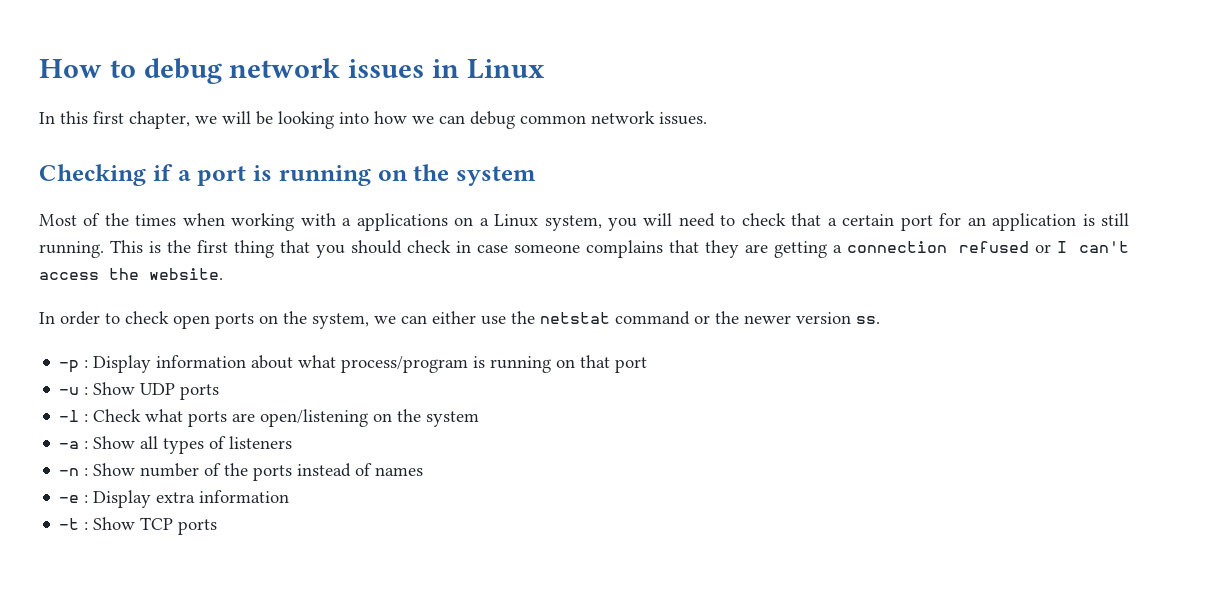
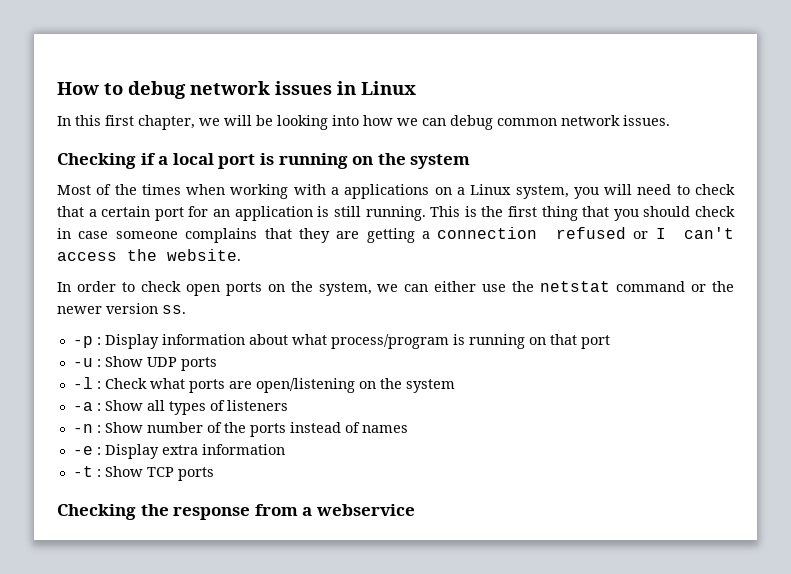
- Checking if a port is running on the system
+ Checking if a local port is running on the system
+ Checking the response from a webservice

